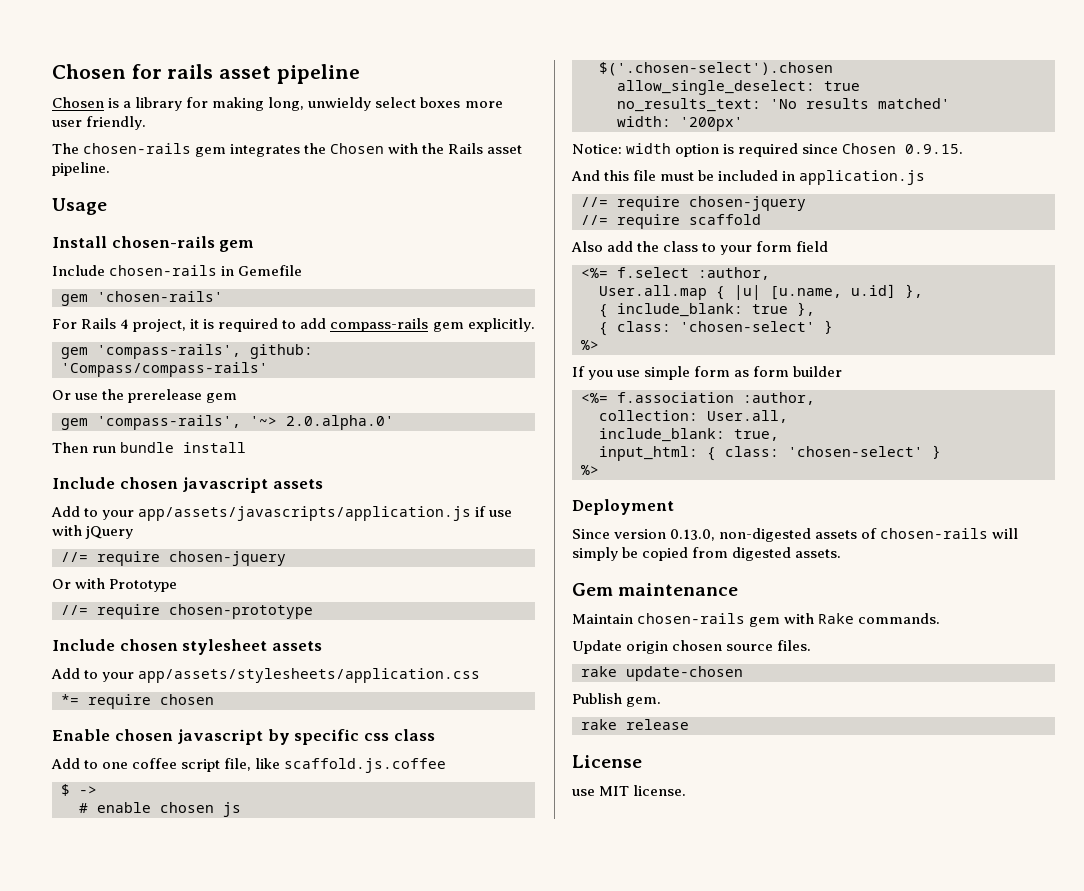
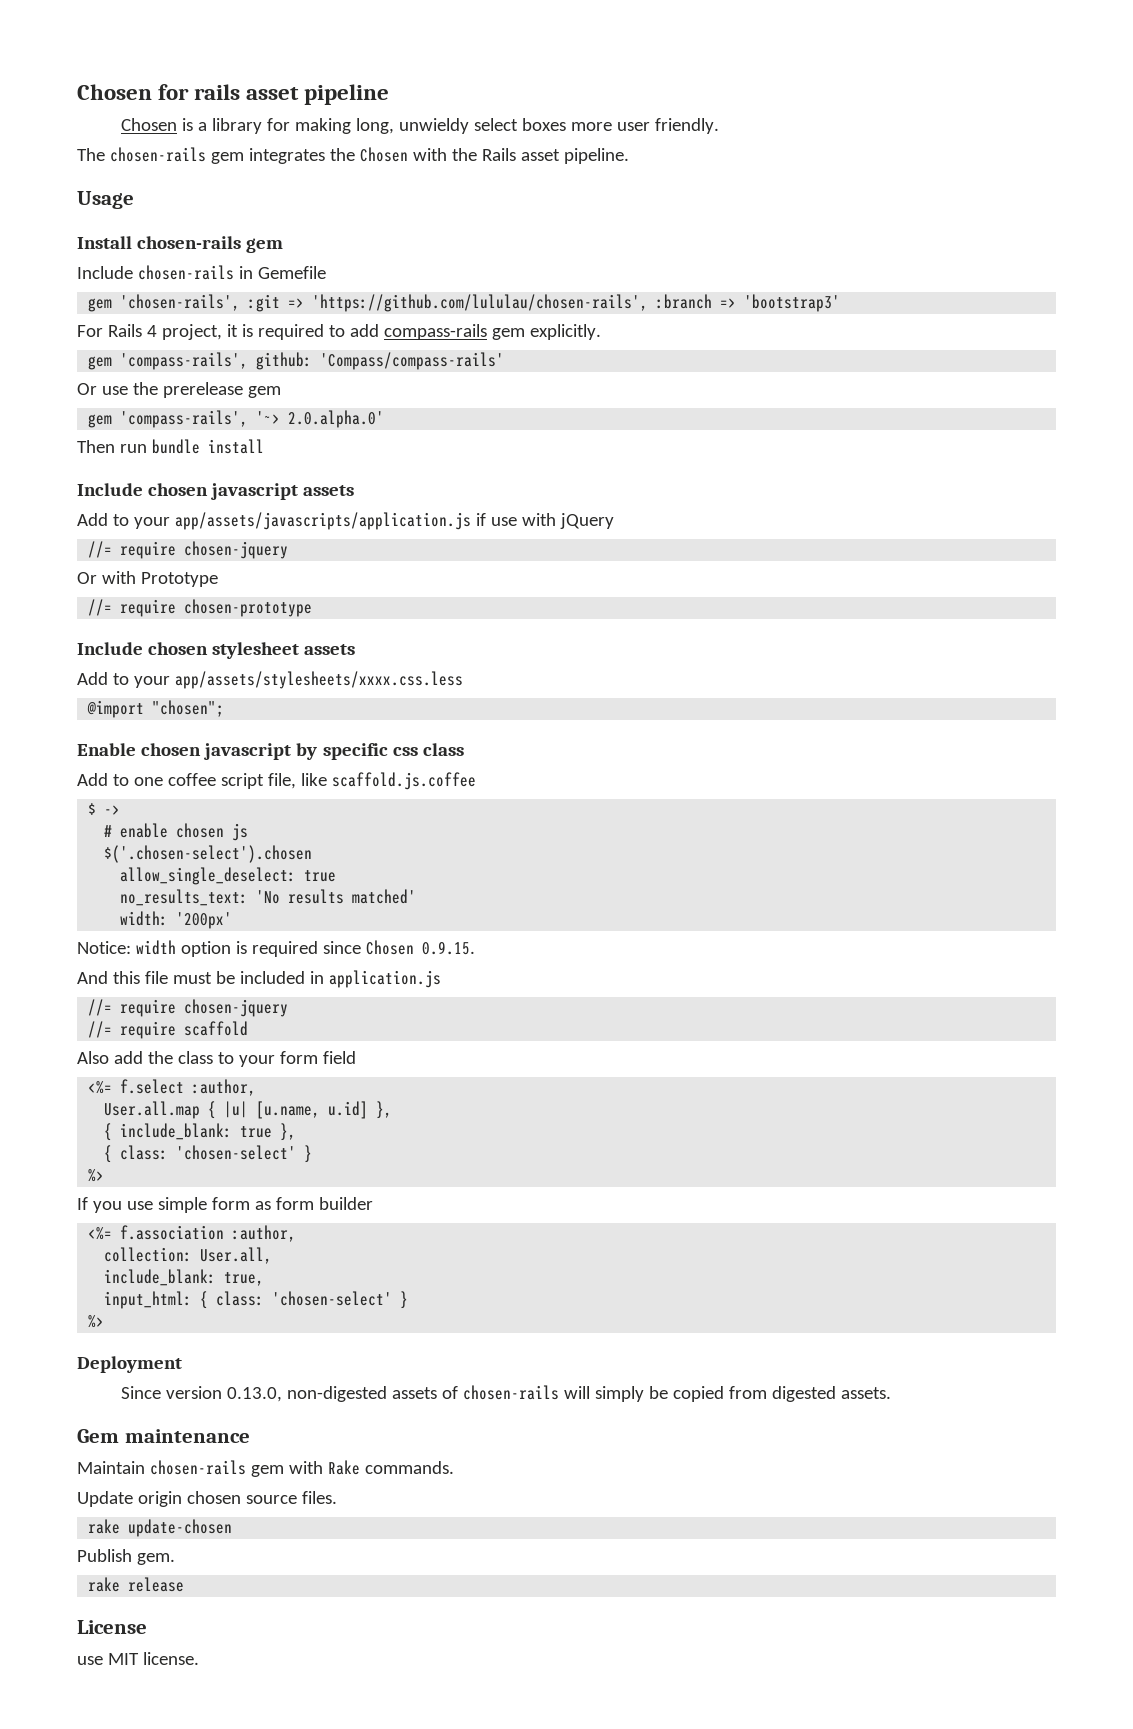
- gem 'chosen-rails'
+ gem 'chosen-rails', :git => 'https://github.com/lululau/chosen-rails', :branch => 'bootstrap3'
- Add to your app/assets/stylesheets/application.css
- *= require chosen
+ Add to your app/assets/stylesheets/xxxx.css.less
+ @import "chosen";

